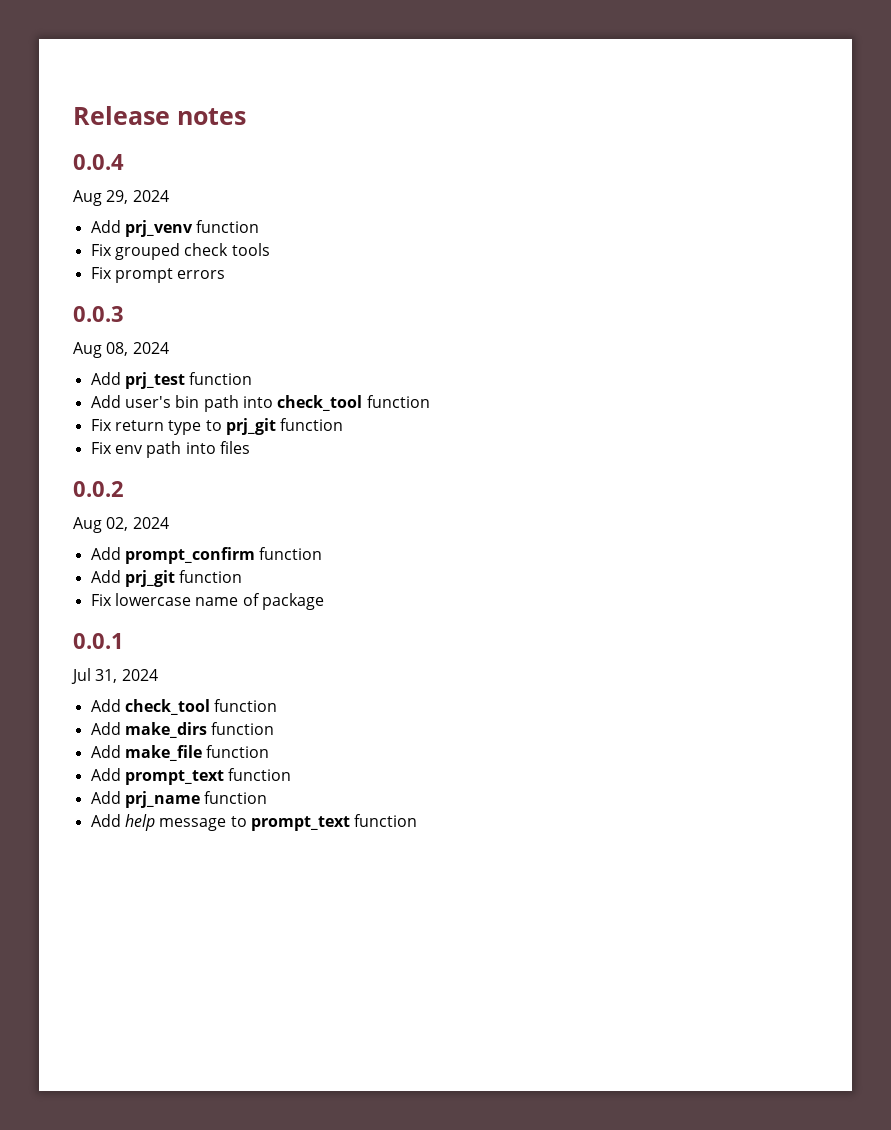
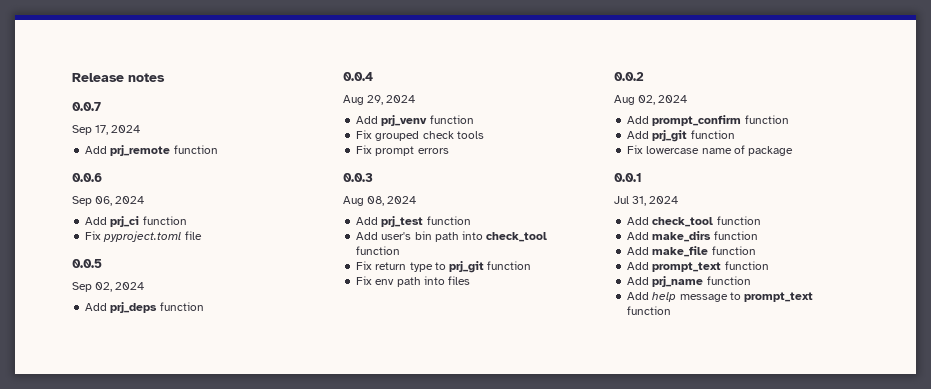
+ 0.0.7
+ Sep 17, 2024
+ Add prj_remote function
+ 0.0.6
+ Sep 06, 2024
+ Add prj_ci function
+ Fix pyproject.toml file
+ 0.0.5
+ Sep 02, 2024
+ Add prj_deps function

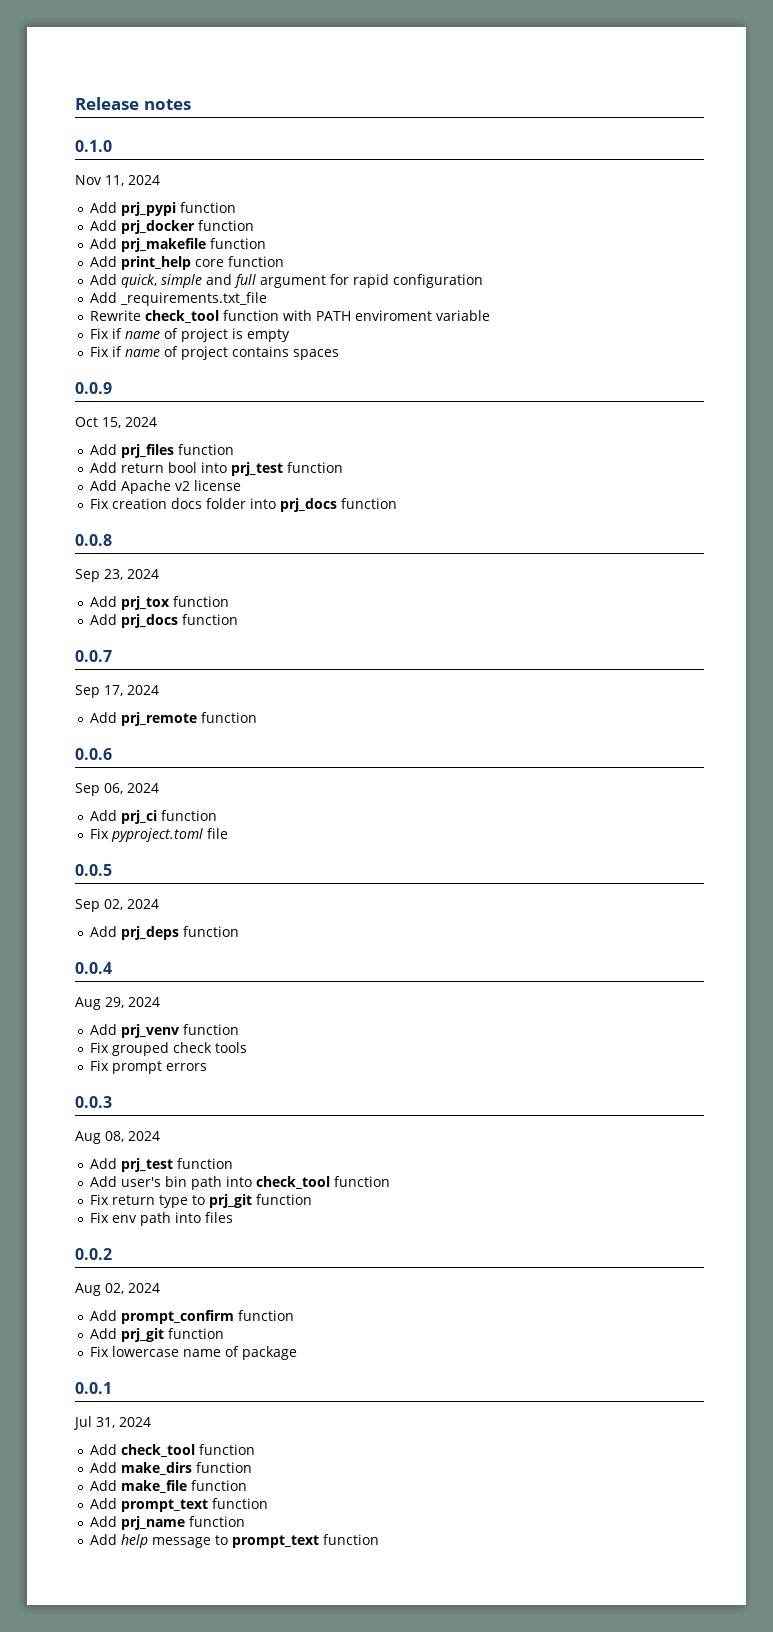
+ 0.1.0
+ Nov 11, 2024
+ Add prj_pypi function
+ Add prj_docker function
+ Add prj_makefile function
+ Add print_help core function
+ Add quick, simple and full argument for rapid configuration
+ Add _requirements.txt_file
+ Rewrite check_tool function with PATH enviroment variable
+ Fix if name of project is empty
+ Fix if name of project contains spaces
+ 0.0.9
+ Oct 15, 2024
+ Add prj_files function
+ Add return bool into prj_test function
+ Add Apache v2 license
+ Fix creation docs folder into prj_docs function
+ 0.0.8
+ Sep 23, 2024
+ Add prj_tox function
+ Add prj_docs function

